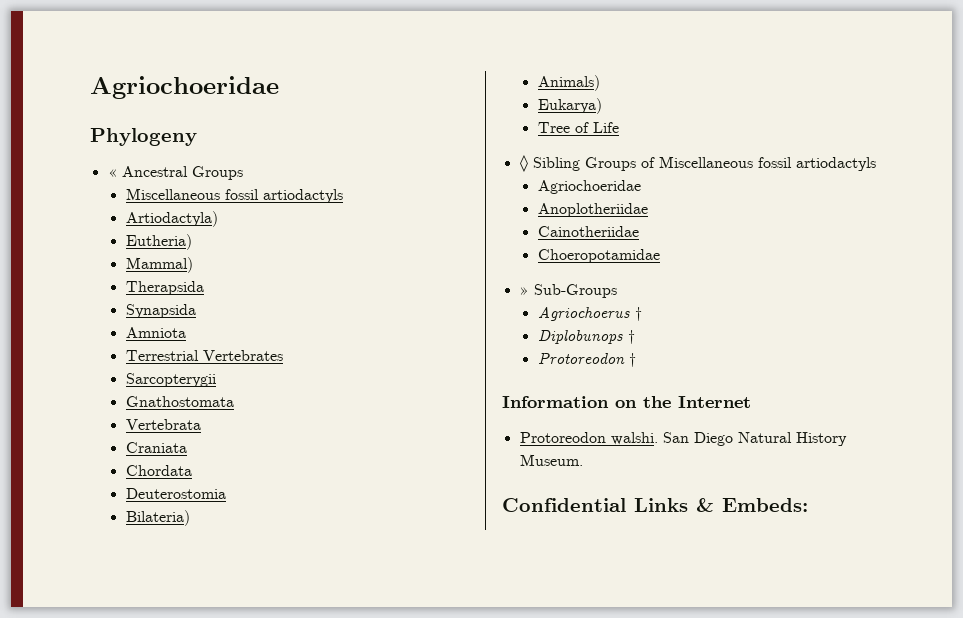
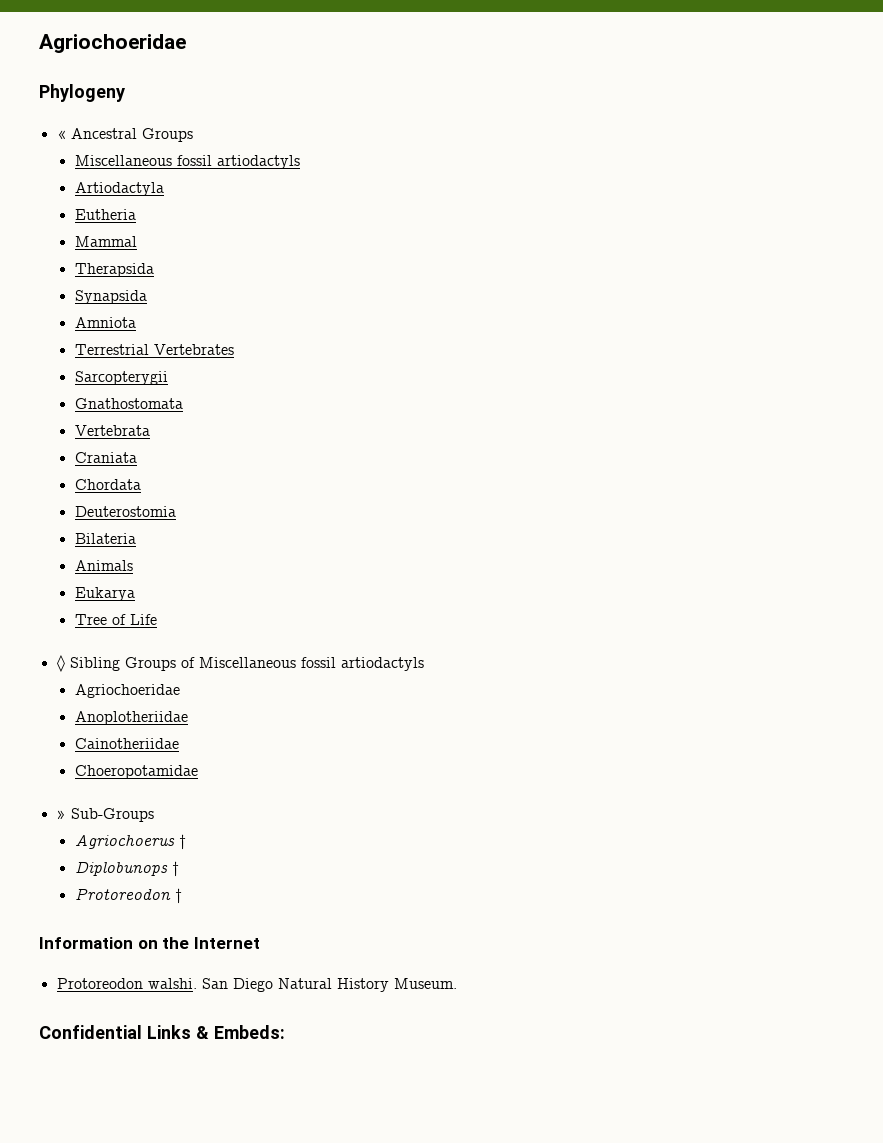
- Artiodactyla)
- Eutheria)
- Mammal)
+ Artiodactyla
+ Eutheria
+ Mammal
- Bilateria)
- Animals)
- Eukarya)
+ Bilateria
+ Animals
+ Eukarya

